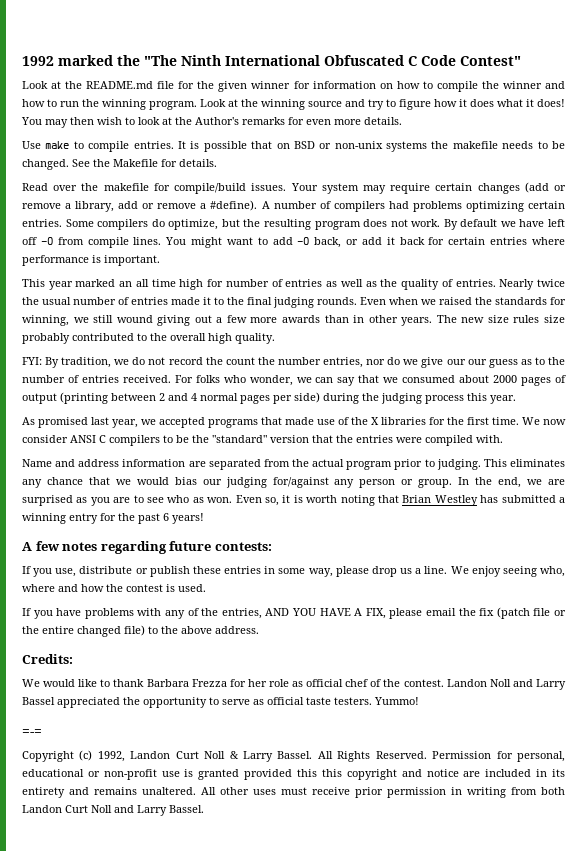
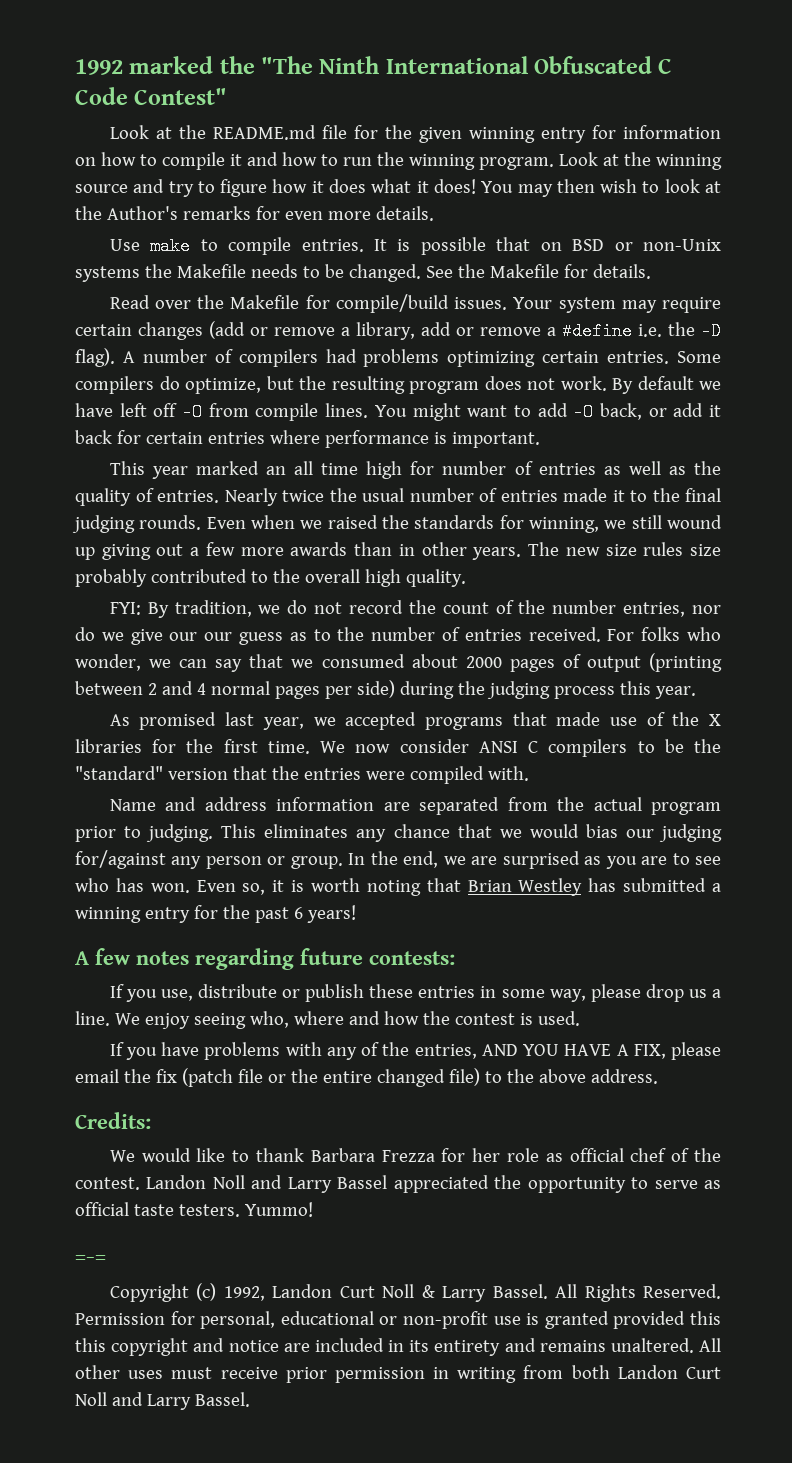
- Look at the README.md file for the given winner for information on how to compile the winner and how to run the winning program.
+ Look at the README.md file for the given winning entry for information on how to compile it and how to run the winning program.
- It is possible that on BSD or non-unix systems the makefile needs to be changed.
+ It is possible that on BSD or non-Unix systems the Makefile needs to be changed.
- Read over the makefile for compile/build issues.
+ Read over the Makefile for compile/build issues.
- Your system may require certain changes (add or remove a library, add or remove a #define).
+ Your system may require certain changes (add or remove a library, add or remove a #define i.e. the -D flag).
- Even when we raised the standards for winning, we still wound giving out a few more awards than in other years.
+ Even when we raised the standards for winning, we still wound up giving out a few more awards than in other years.
- FYI: By tradition, we do not record the count the number entries, nor do we give our our guess as to the number of entries received.
+ FYI: By tradition, we do not record the count of the number entries, nor do we give our our guess as to the number of entries received.
- In the end, we are surprised as you are to see who as won.
+ In the end, we are surprised as you are to see who has won.

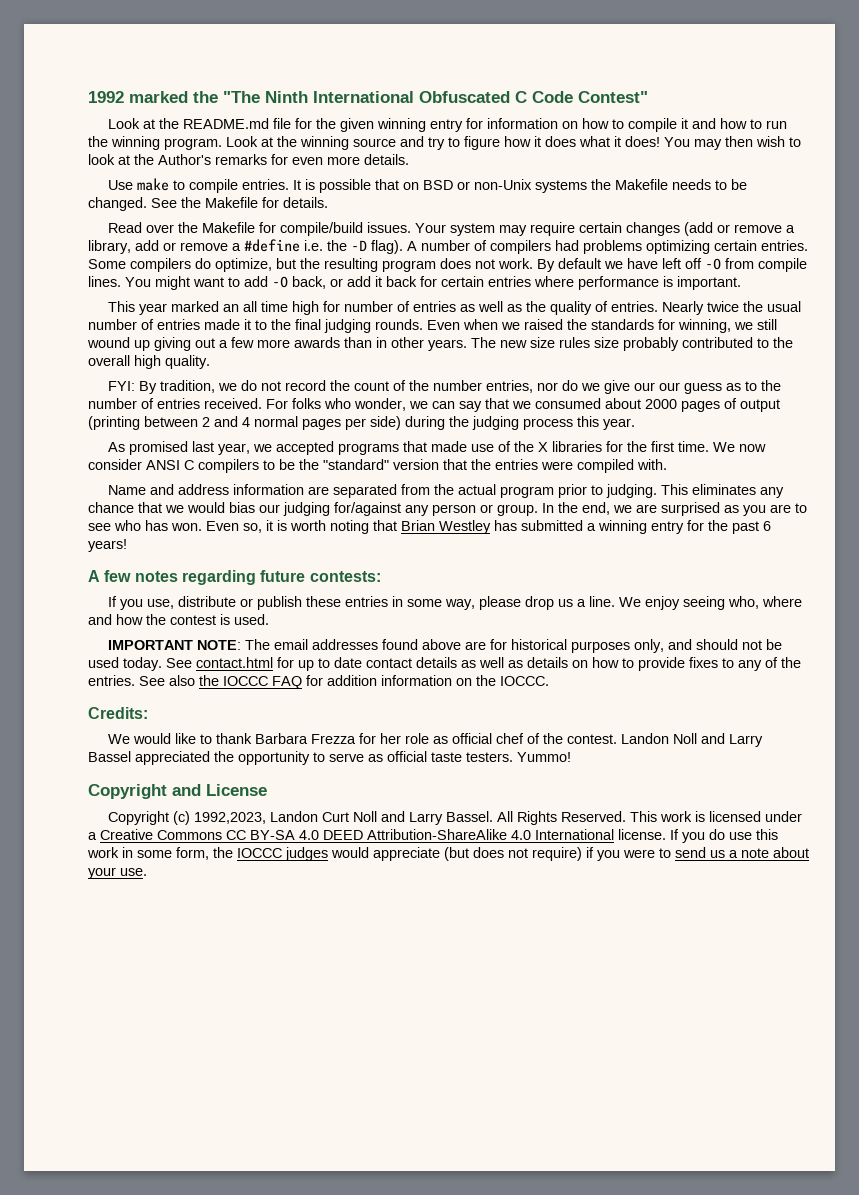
- If you have problems with any of the entries, AND YOU HAVE A FIX, please email the fix (patch file or the entire changed file) to the above address.
+ IMPORTANT NOTE: The email addresses found above are for historical purposes only, and should not be used today. See contact.html for up to date contact details as well as details on how to provide fixes to any of the entries. See also the IOCCC FAQ for addition information on the IOCCC.
- =-=
+ Copyright and License
- Copyright (c) 1992, Landon Curt Noll & Larry Bassel. All Rights Reserved. Permission for personal, educational or non-profit use is granted provided this this copyright and notice are included in its entirety and remains unaltered. All other uses must receive prior permission in writing from both Landon Curt Noll and Larry Bassel.
+ Copyright (c) 1992,2023, Landon Curt Noll and Larry Bassel.
+ All Rights Reserved. This work is licensed under a Creative Commons CC BY-SA 4.0 DEED Attribution-ShareAlike 4.0 International license. If you do use this work in some form, the IOCCC judges would appreciate (but does not require) if you were to send us a note about your use.

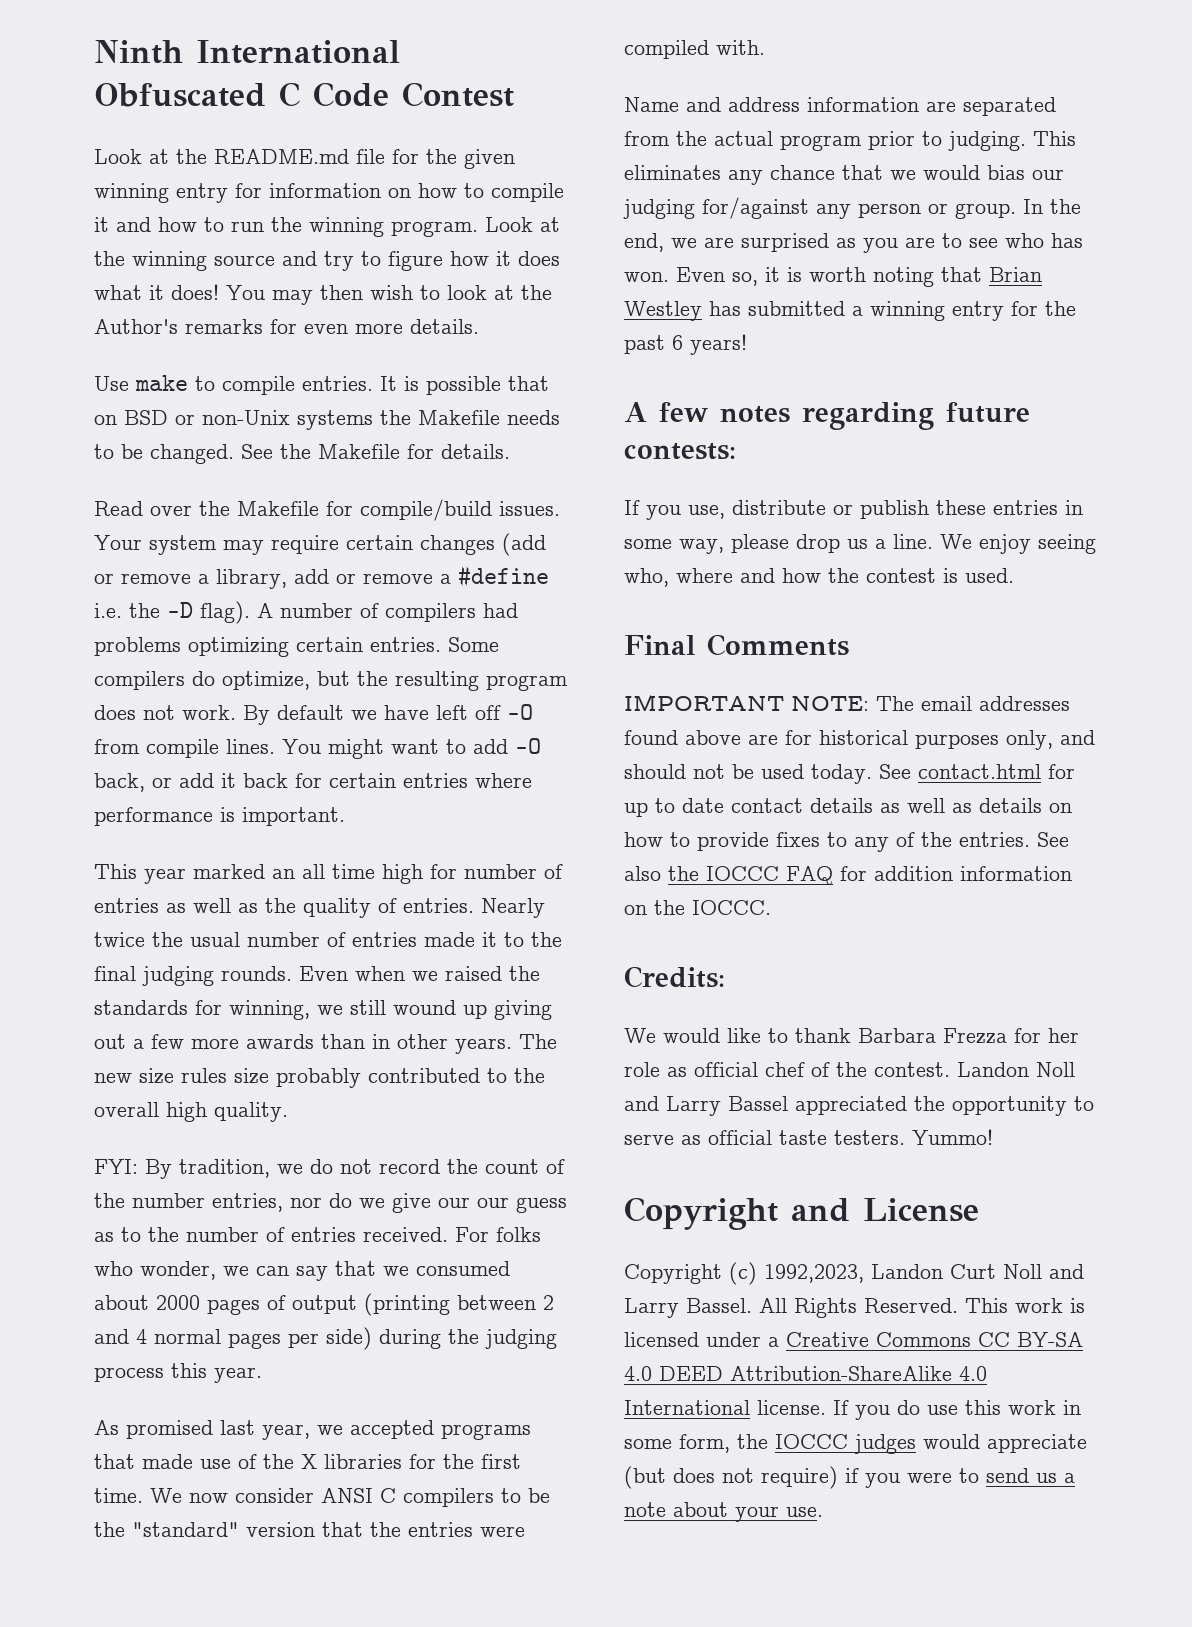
- 1992 marked the "The Ninth International Obfuscated C Code Contest"
+ Ninth International Obfuscated C Code Contest
+ Final Comments

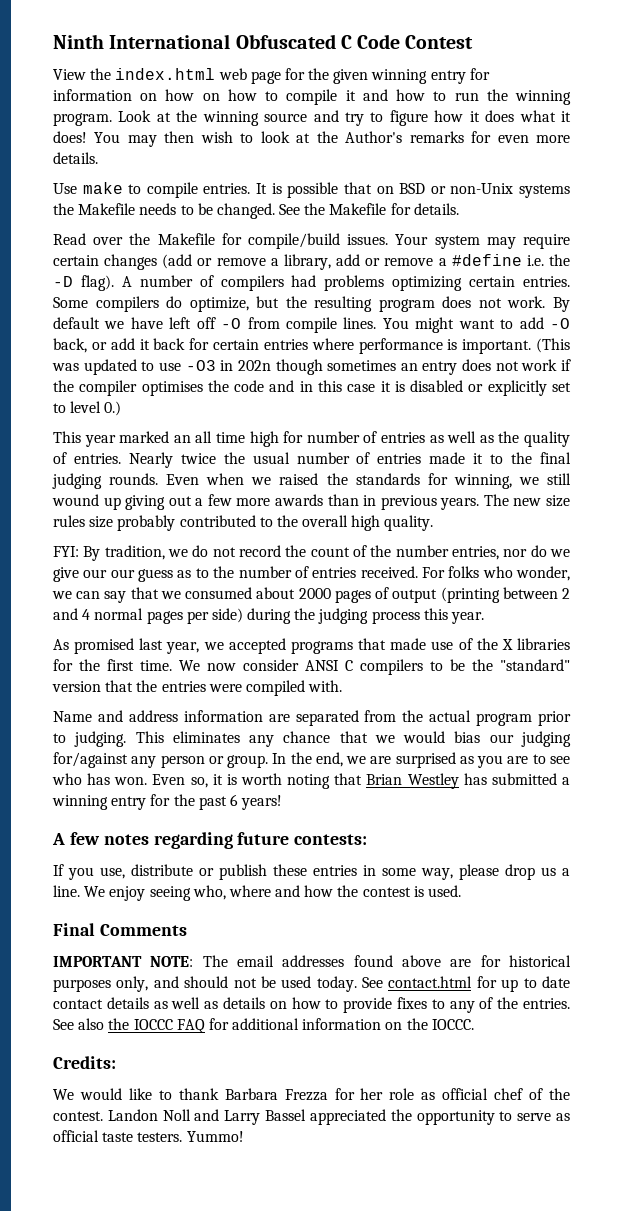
- Look at the README.md file for the given winning entry for information on how to compile it and how to run the winning program.
+ View the index.html web page for the given winning entry for information on how on how to compile it and how to run the winning program.
+ (This was updated to use -O3 in 202n though sometimes an entry does not work if the compiler optimises the code and in this case it is disabled or explicitly set to level 0.)
- Even when we raised the standards for winning, we still wound up giving out a few more awards than in other years.
+ Even when we raised the standards for winning, we still wound up giving out a few more awards than in previous years.
- See also the IOCCC FAQ for addition information on the IOCCC.
+ See also the IOCCC FAQ for additional information on the IOCCC.
- Copyright and License
- Copyright (c) 1992,2023, Landon Curt Noll and Larry Bassel. All Rights Reserved. This work is licensed under a Creative Commons CC BY-SA 4.0 DEED Attribution-ShareAlike 4.0 International license. If you do use this work in some form, the IOCCC judges would appreciate (but does not require) if you were to send us a note about your use.

